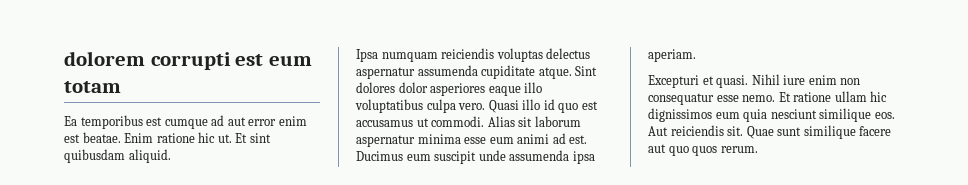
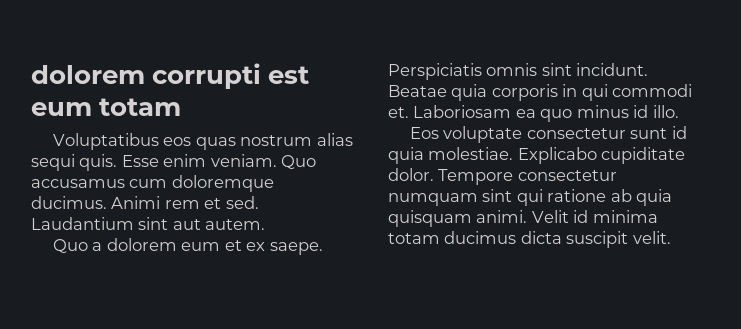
- Ea temporibus est cumque ad aut error enim est beatae. Enim ratione hic ut. Et sint quibusdam aliquid.
- Ipsa numquam reiciendis voluptas delectus aspernatur assumenda cupiditate atque. Sint dolores dolor asperiores eaque illo voluptatibus culpa vero. Quasi illo id quo est accusamus ut commodi. Alias sit laborum aspernatur minima esse eum animi ad est. Ducimus eum suscipit unde assumenda ipsa aperiam.
- Excepturi et quasi. Nihil iure enim non consequatur esse nemo. Et ratione ullam hic dignissimos eum quia nesciunt similique eos. Aut reiciendis sit. Quae sunt similique facere aut quo quos rerum.
+ Voluptatibus eos quas nostrum alias sequi quis. Esse enim veniam. Quo accusamus cum doloremque ducimus. Animi rem et sed. Laudantium sint aut autem.
+ Quo a dolorem eum et ex saepe. Perspiciatis omnis sint incidunt. Beatae quia corporis in qui commodi et. Laboriosam ea quo minus id illo.
+ Eos voluptate consectetur sunt id quia molestiae. Explicabo cupiditate dolor. Tempore consectetur numquam sint qui ratione ab quia quisquam animi. Velit id minima totam ducimus dicta suscipit velit.

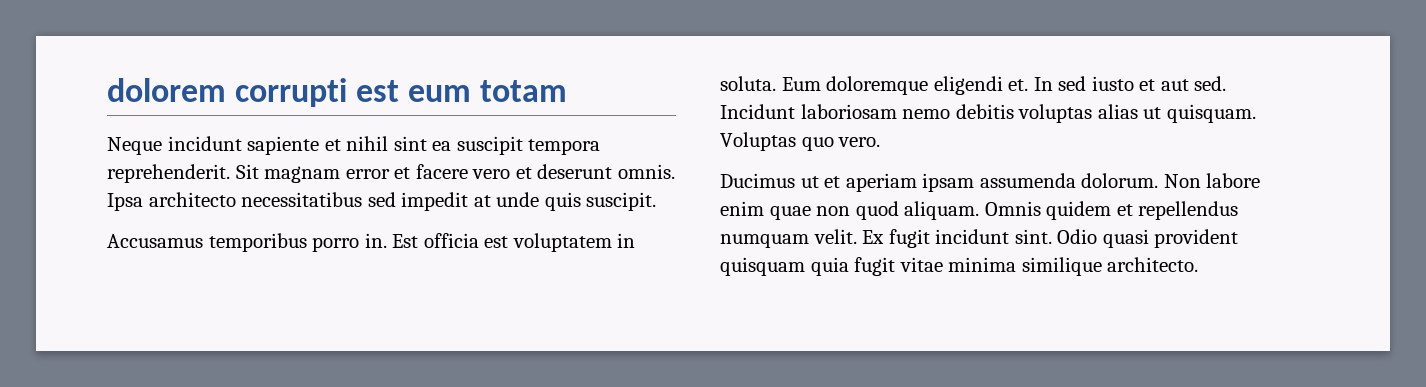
- Voluptatibus eos quas nostrum alias sequi quis. Esse enim veniam. Quo accusamus cum doloremque ducimus. Animi rem et sed. Laudantium sint aut autem.
- Quo a dolorem eum et ex saepe. Perspiciatis omnis sint incidunt. Beatae quia corporis in qui commodi et. Laboriosam ea quo minus id illo.
- Eos voluptate consectetur sunt id quia molestiae. Explicabo cupiditate dolor. Tempore consectetur numquam sint qui ratione ab quia quisquam animi. Velit id minima totam ducimus dicta suscipit velit.
+ Neque incidunt sapiente et nihil sint ea suscipit tempora reprehenderit. Sit magnam error et facere vero et deserunt omnis. Ipsa architecto necessitatibus sed impedit at unde quis suscipit.
+ Accusamus temporibus porro in. Est officia est voluptatem in soluta. Eum doloremque eligendi et. In sed iusto et aut sed. Incidunt laboriosam nemo debitis voluptas alias ut quisquam. Voluptas quo vero.
+ Ducimus ut et aperiam ipsam assumenda dolorum. Non labore enim quae non quod aliquam. Omnis quidem et repellendus numquam velit. Ex fugit incidunt sint. Odio quasi provident quisquam quia fugit vitae minima similique architecto.

